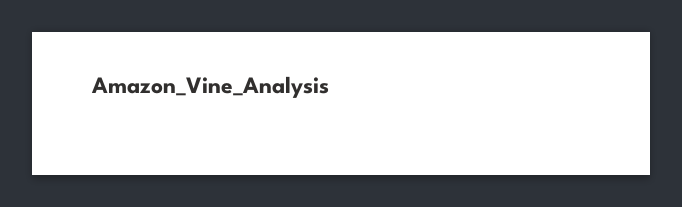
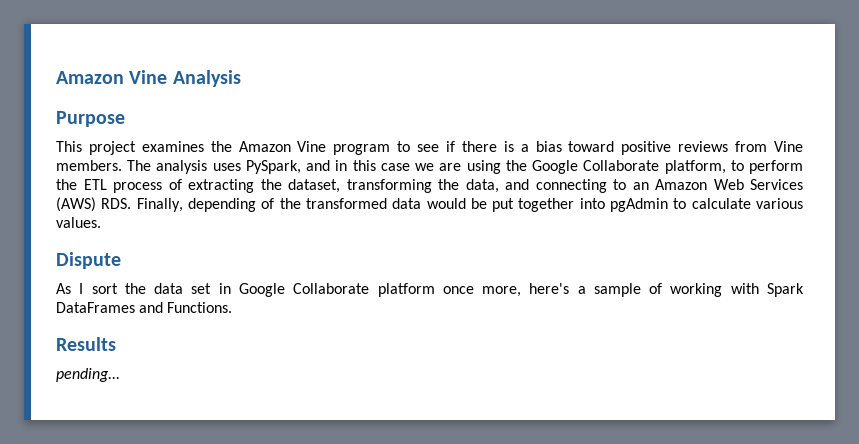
- Amazon_Vine_Analysis
+ Amazon Vine Analysis
+ Purpose
+ This project examines the Amazon Vine program to see if there is a bias toward positive reviews from Vine members. The analysis uses PySpark, and in this case we are using the Google Collaborate platform, to perform the ETL process of extracting the dataset, transforming the data, and connecting to an Amazon Web Services (AWS) RDS. Finally, depending of the transformed data would be put together into pgAdmin to calculate various values.
+ Dispute
+ As I sort the data set in Google Collaborate platform once more, here's a sample of working with Spark DataFrames and Functions.
+ Results
+ pending...

